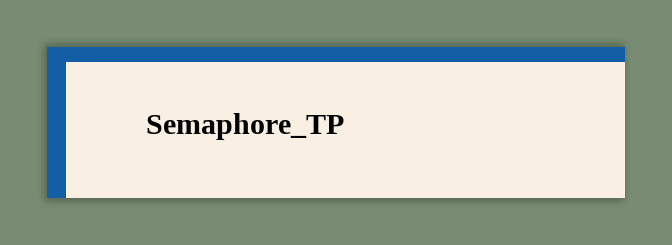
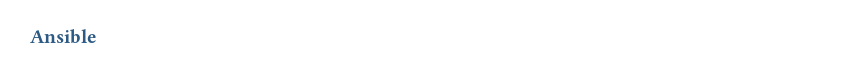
- Semaphore_TP
+ Ansible

